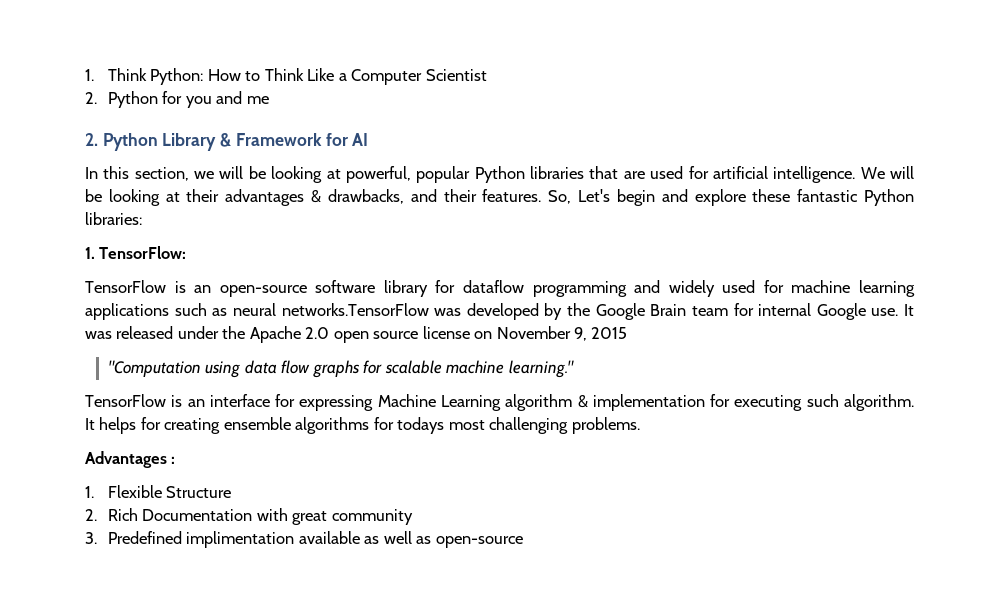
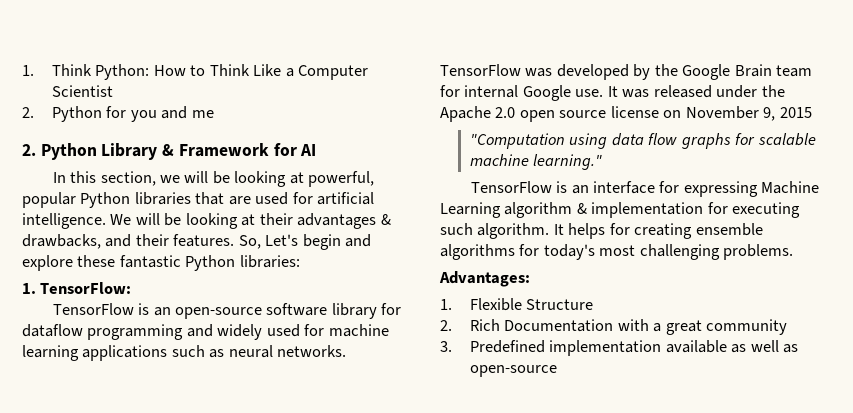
- TensorFlow is an open-source software library for dataflow programming and widely used for machine learning applications such as neural networks.TensorFlow was developed by the Google Brain team for internal Google use.
+ TensorFlow is an open-source software library for dataflow programming and widely used for machine learning applications such as neural networks. TensorFlow was developed by the Google Brain team for internal Google use.
- It helps for creating ensemble algorithms for todays most challenging problems.
+ It helps for creating ensemble algorithms for today's most challenging problems.
- Advantages :
+ Advantages:
- 2. Rich Documentation with great community
+ 2. Rich Documentation with a great community
- 3. Predefined implimentation available as well as open-source
+ 3. Predefined implementation available as well as open-source

